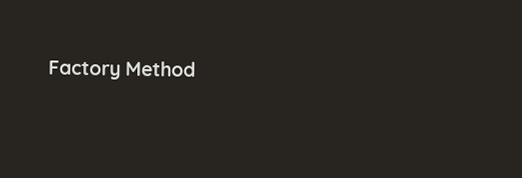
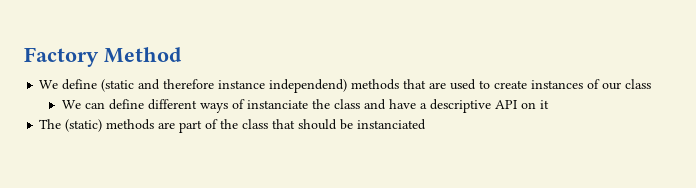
+ We define (static and therefore instance independend) methods that are used to create instances of our class
+ We can define different ways of instanciate the class and have a descriptive API on it
+ The (static) methods are part of the class that should be instanciated

